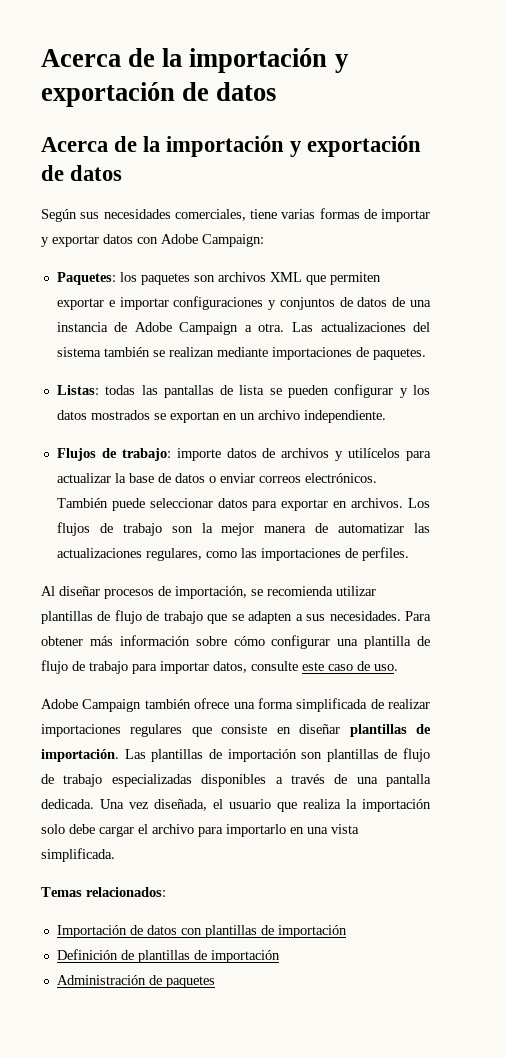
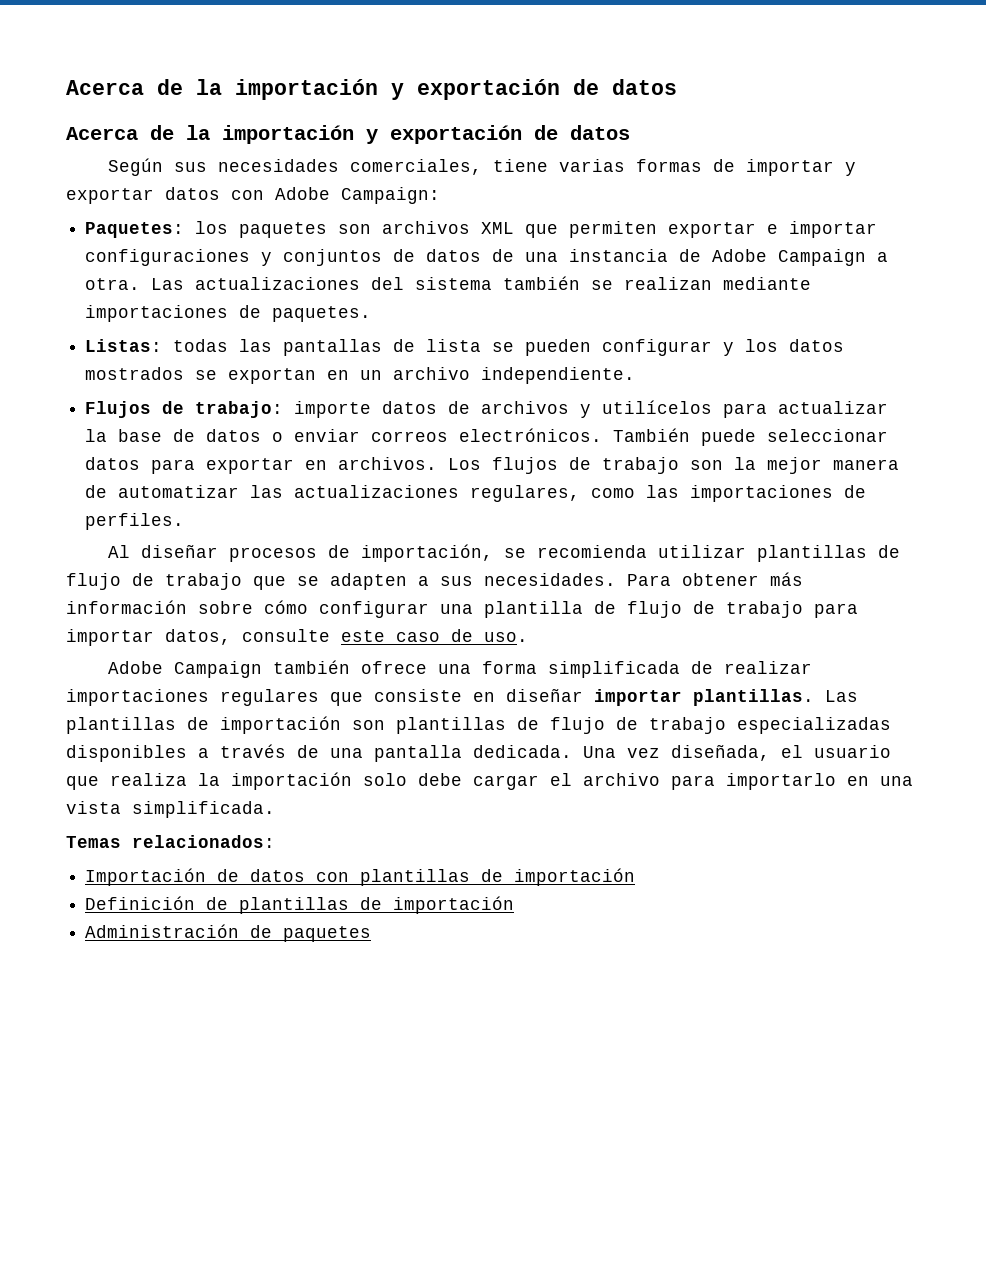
- Adobe Campaign también ofrece una forma simplificada de realizar importaciones regulares que consiste en diseñar plantillas de importación.
+ Adobe Campaign también ofrece una forma simplificada de realizar importaciones regulares que consiste en diseñar importar plantillas.

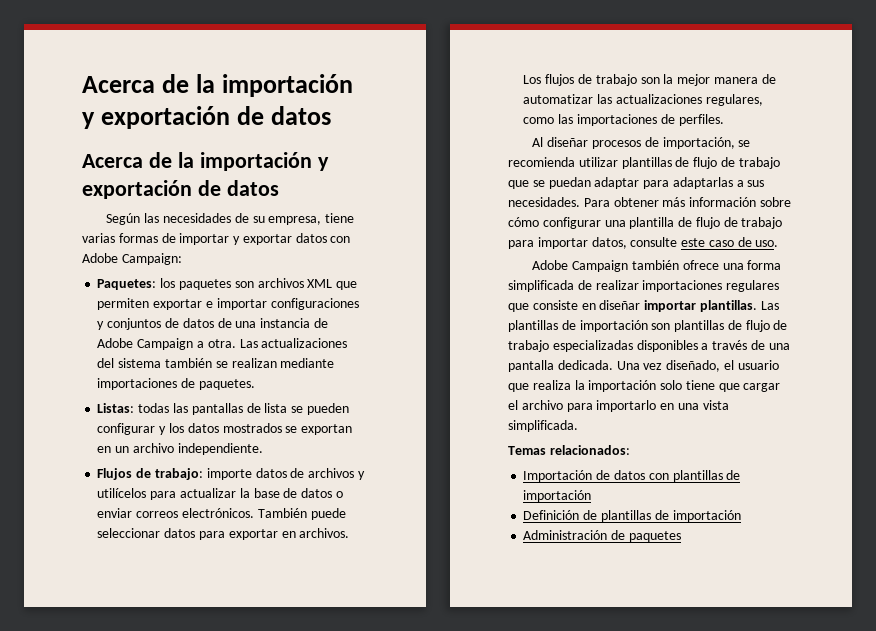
- Según sus necesidades comerciales, tiene varias formas de importar y exportar datos con Adobe Campaign:
+ Según las necesidades de su empresa, tiene varias formas de importar y exportar datos con Adobe Campaign:
- Al diseñar procesos de importación, se recomienda utilizar plantillas de flujo de trabajo que se adapten a sus necesidades.
+ Al diseñar procesos de importación, se recomienda utilizar plantillas de flujo de trabajo que se puedan adaptar para adaptarlas a sus necesidades.
- Una vez diseñada, el usuario que realiza la importación solo debe cargar el archivo para importarlo en una vista simplificada.
+ Una vez diseñado, el usuario que realiza la importación solo tiene que cargar el archivo para importarlo en una vista simplificada.

